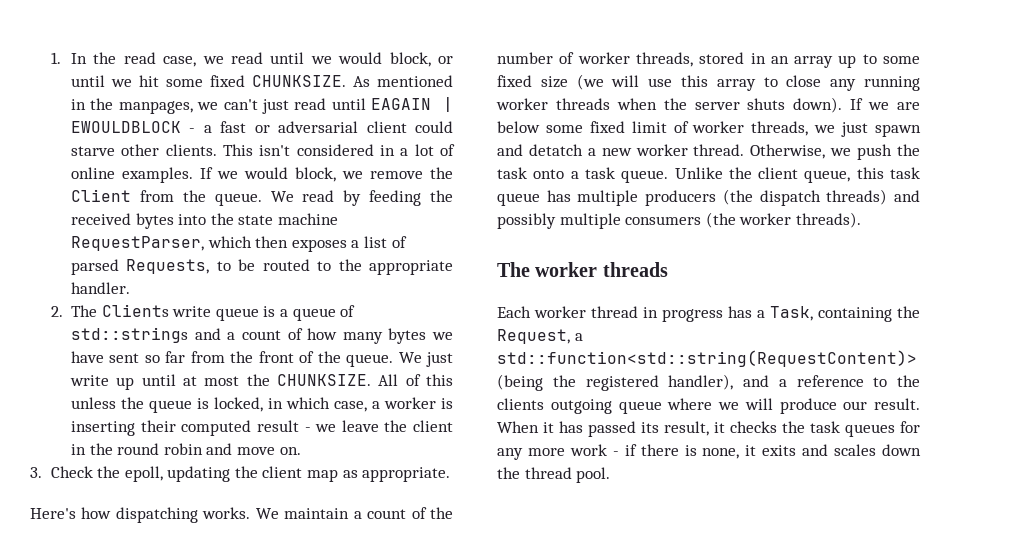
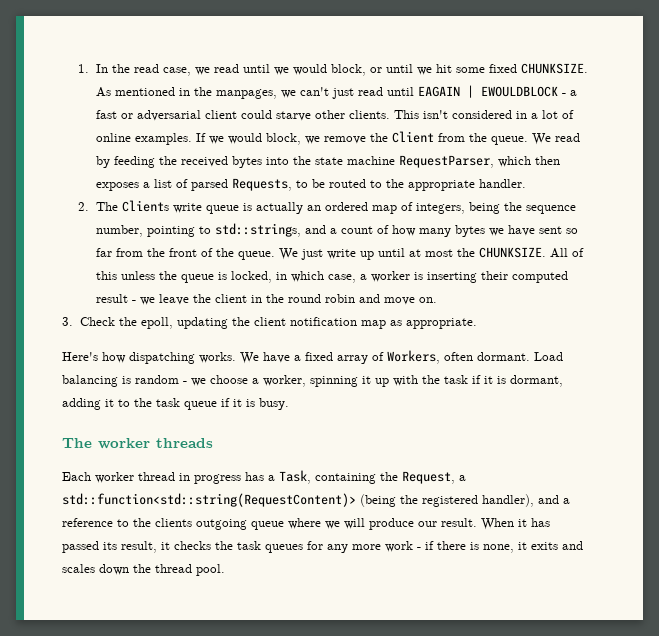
- 2. The Clients write queue is a queue of std::strings and a count of how many bytes we have sent so far from the front of the queue.
+ 2. The Clients write queue is actually an ordered map of integers, being the sequence number, pointing to std::strings, and a count of how many bytes we have sent so far from the front of the queue.
- 3. Check the epoll, updating the client map as appropriate.
+ 3. Check the epoll, updating the client notification map as appropriate.
- We maintain a count of the number of worker threads, stored in an array up to some fixed size (we will use this array to close any running worker threads when the server shuts down). If we are below some fixed limit of worker threads, we just spawn and detatch a new worker thread. Otherwise, we push the task onto a task queue. Unlike the client queue, this task queue has multiple producers (the dispatch threads) and possibly multiple consumers (the worker threads).
+ We have a fixed array of Workers, often dormant. Load balancing is random - we choose a worker, spinning it up with the task if it is dormant, adding it to the task queue if it is busy.

